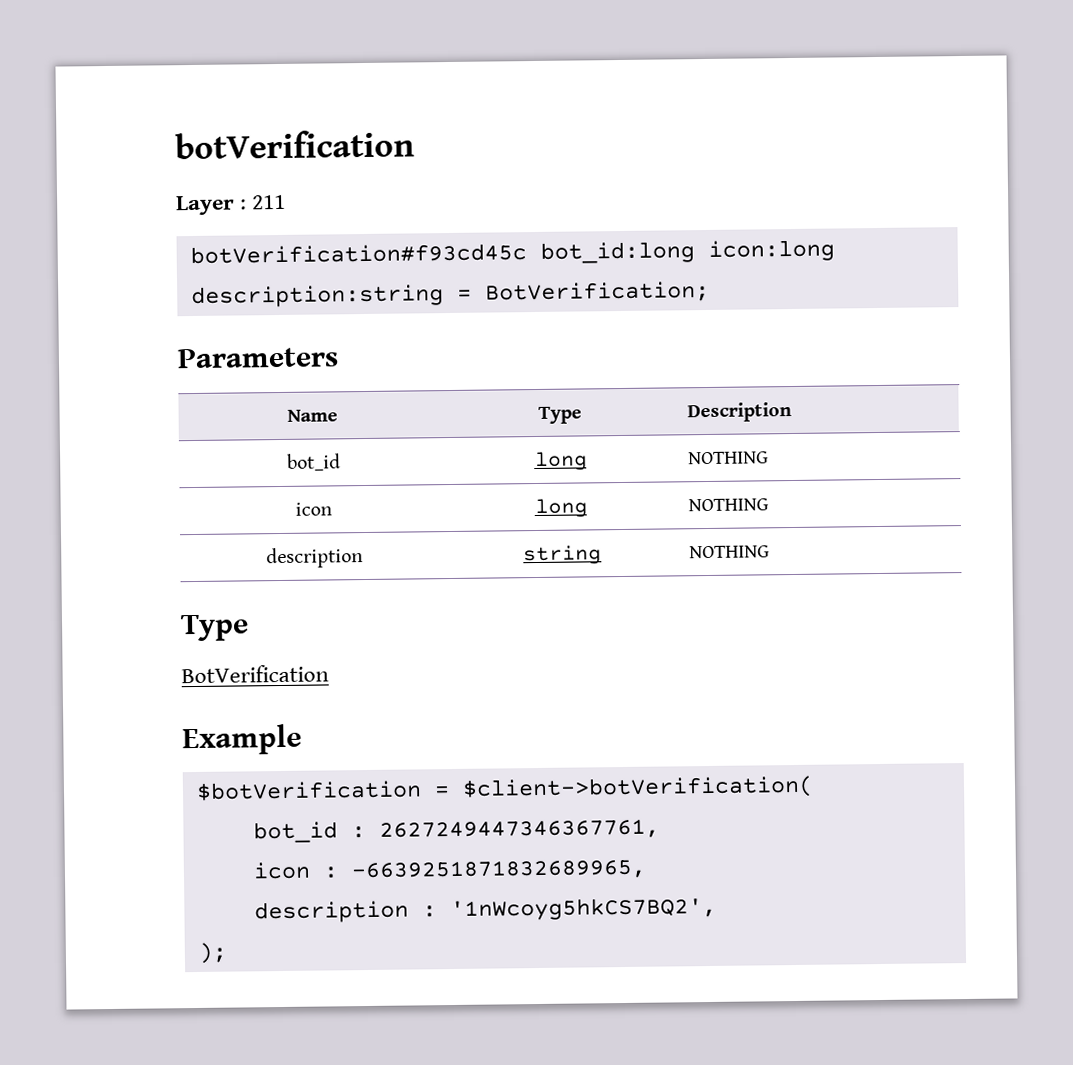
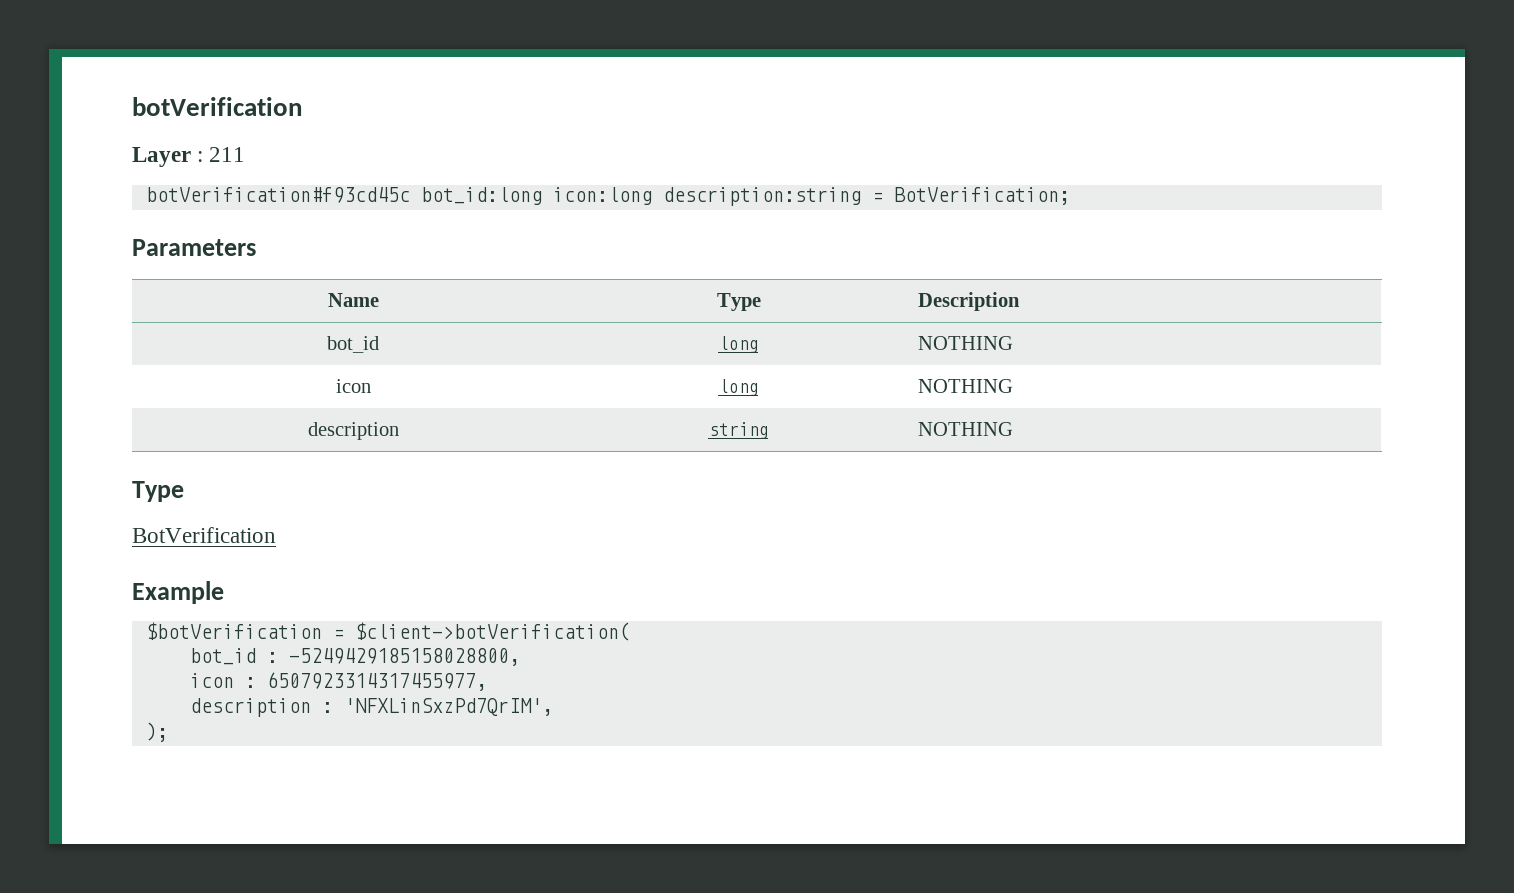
- bot_id : 2627249447346367761,
+ bot_id : -5249429185158028800,
- icon : -6639251871832689965,
+ icon : 6507923314317455977,
- description : '1nWcoyg5hkCS7BQ2',
+ description : 'NFXLinSxzPd7QrIM',

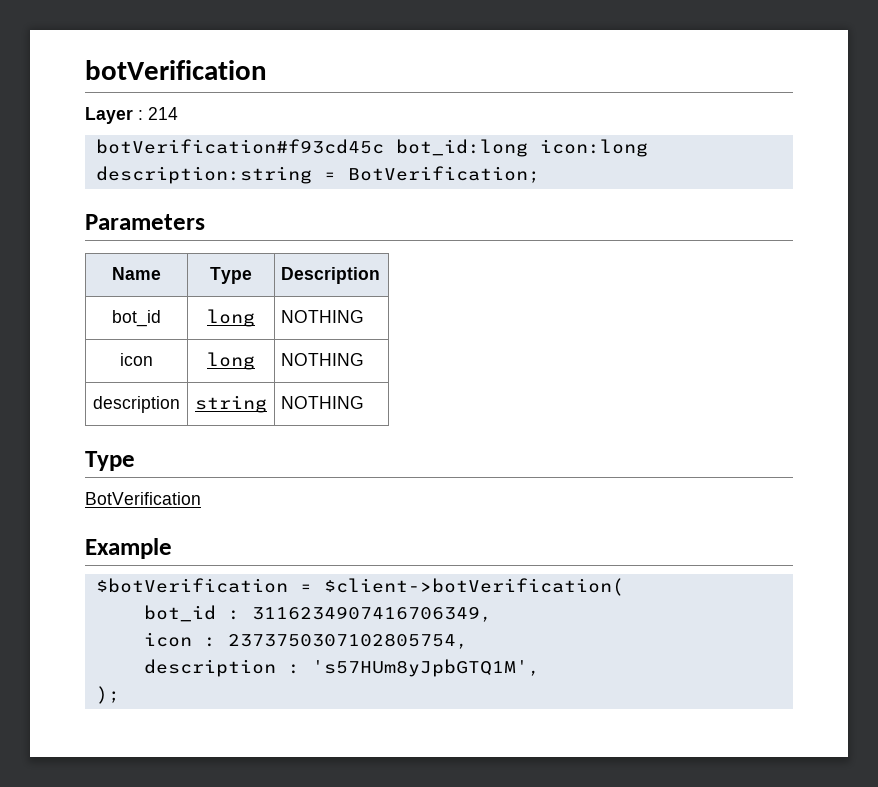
- Layer : 211
+ Layer : 214
- bot_id : -5249429185158028800,
+ bot_id : 3116234907416706349,
- icon : 6507923314317455977,
+ icon : 2373750307102805754,
- description : 'NFXLinSxzPd7QrIM',
+ description : 's57HUm8yJpbGTQ1M',

